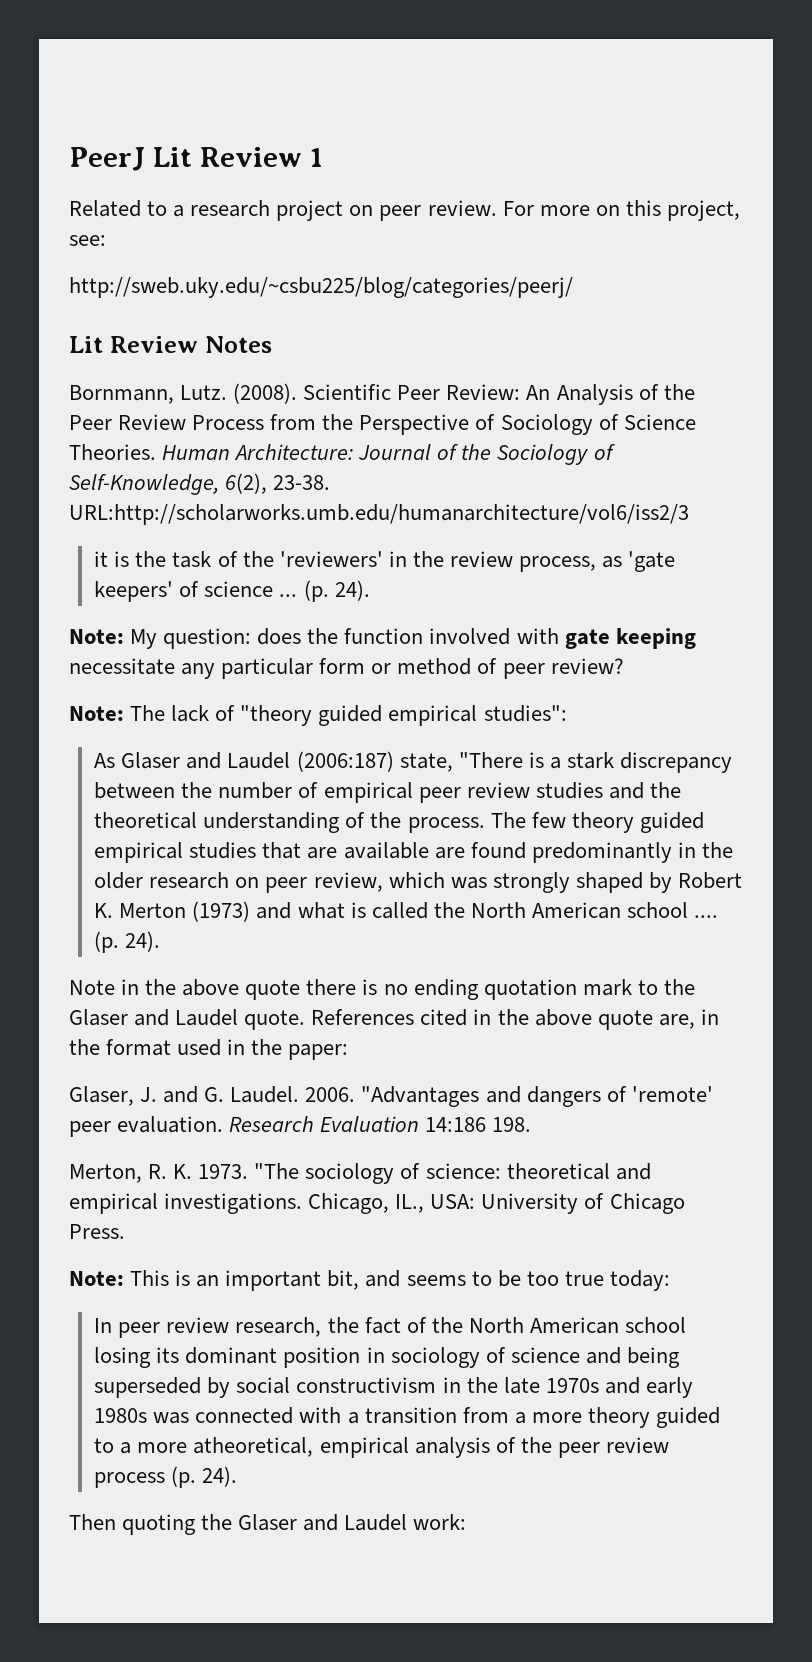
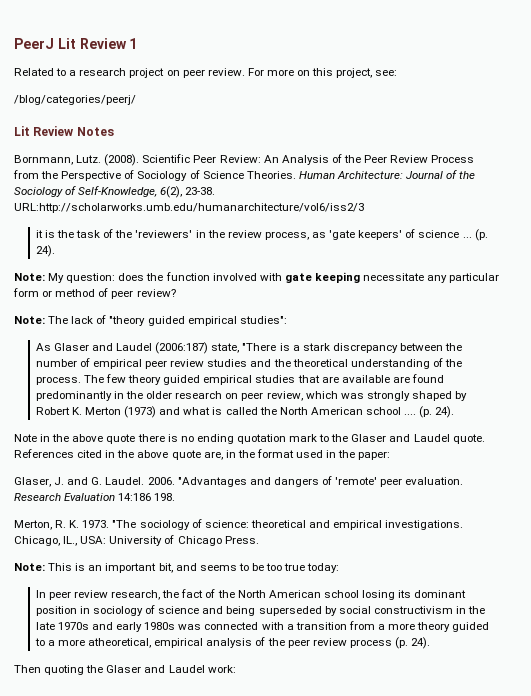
- http://sweb.uky.edu/~csbu225/blog/categories/peerj/
+ /blog/categories/peerj/

